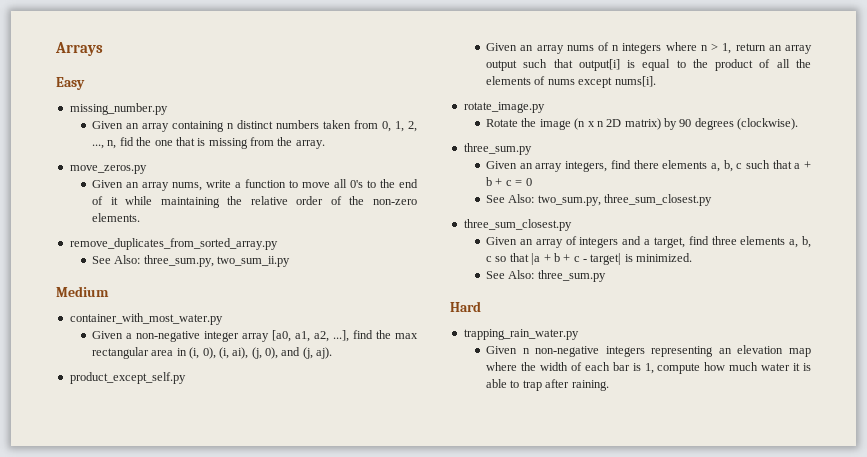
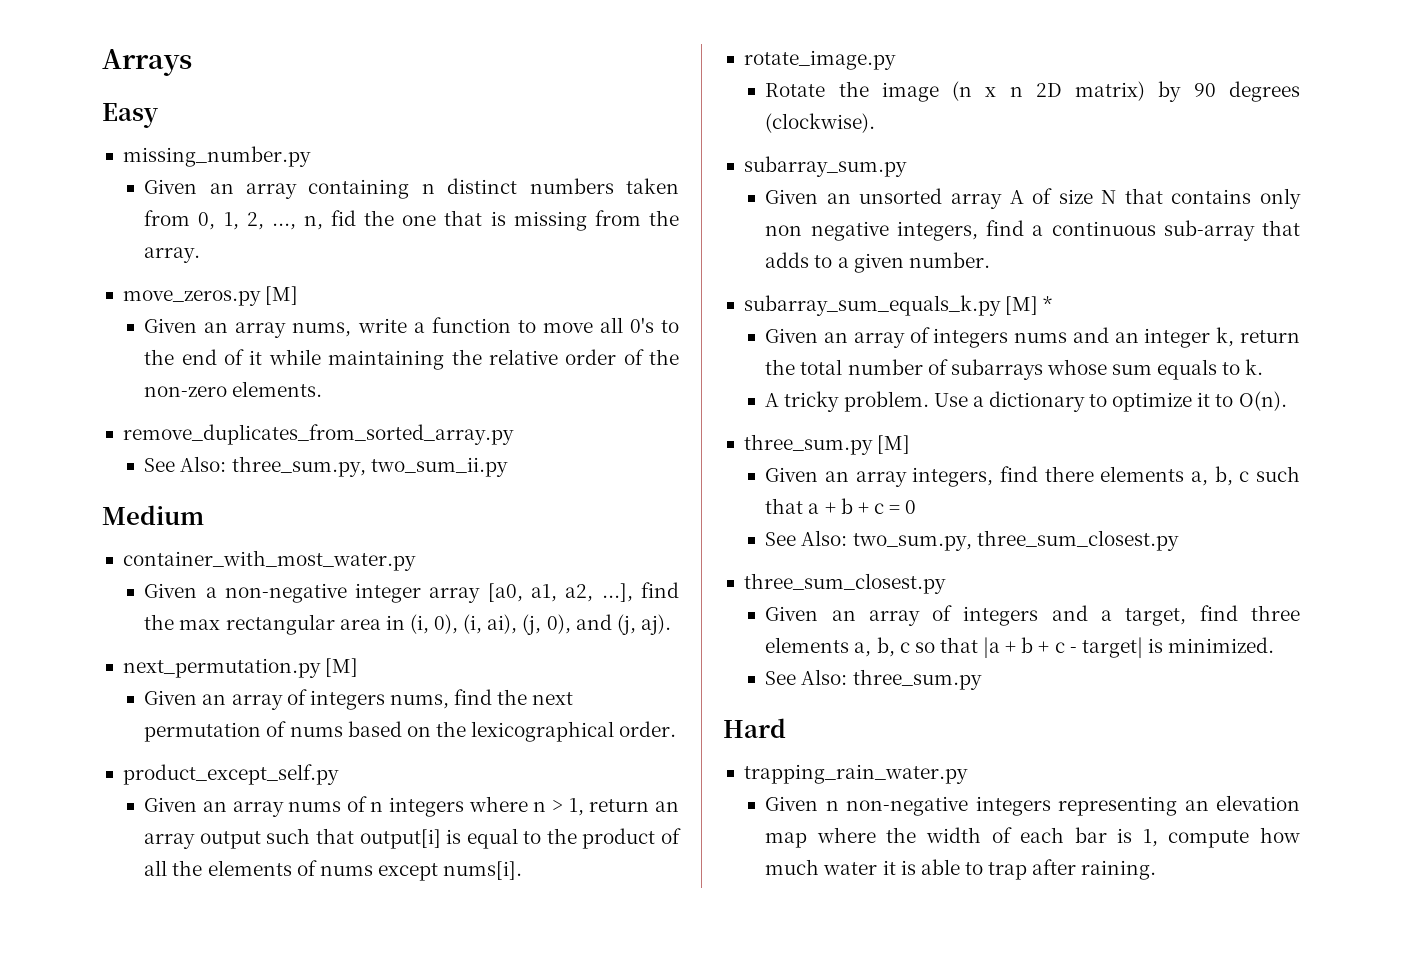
- move_zeros.py
+ move_zeros.py [M]
+ next_permutation.py [M]
+ Given an array of integers nums, find the next permutation of nums based on the lexicographical order.
  Rotate the image (n x n 2D matrix) by 90 degrees (clockwise).
- three_sum.py
+ subarray_sum.py
+ Given an unsorted array A of size N that contains only non negative integers, find a continuous sub-array that adds to a given number.
+ subarray_sum_equals_k.py [M] *
+ Given an array of integers nums and an integer k, return the total number of subarrays whose sum equals to k.
+ A tricky problem. Use a dictionary to optimize it to O(n).
+ three_sum.py [M]

